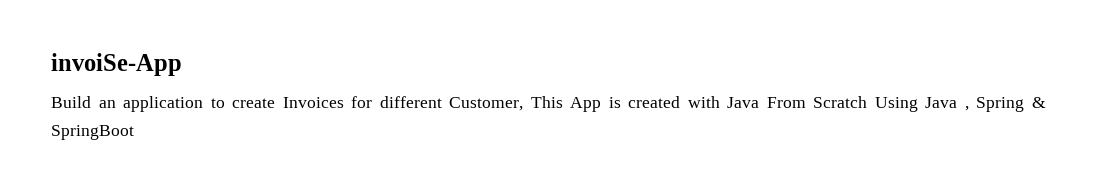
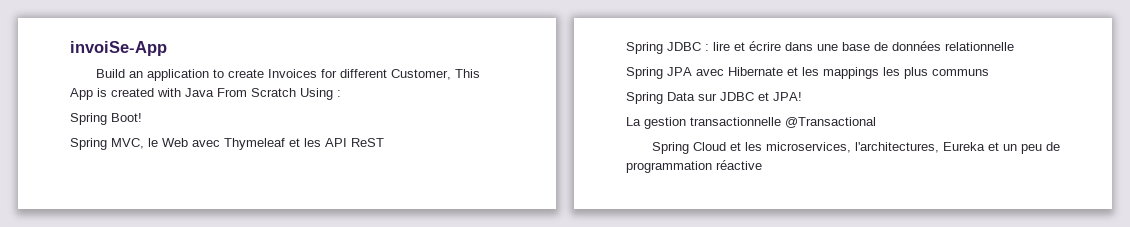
- Build an application to create Invoices for different Customer, This App is created with Java From Scratch Using Java , Spring & SpringBoot
+ Build an application to create Invoices for different Customer, This App is created with Java From Scratch Using :
+ Spring Boot!
+ Spring MVC, le Web avec Thymeleaf et les API ReST
+ Spring JDBC : lire et écrire dans une base de données relationnelle
+ Spring JPA avec Hibernate et les mappings les plus communs
+ Spring Data sur JDBC et JPA!
+ La gestion transactionnelle @Transactional
+ Spring Cloud et les microservices, l'architectures, Eureka et un peu de programmation réactive

